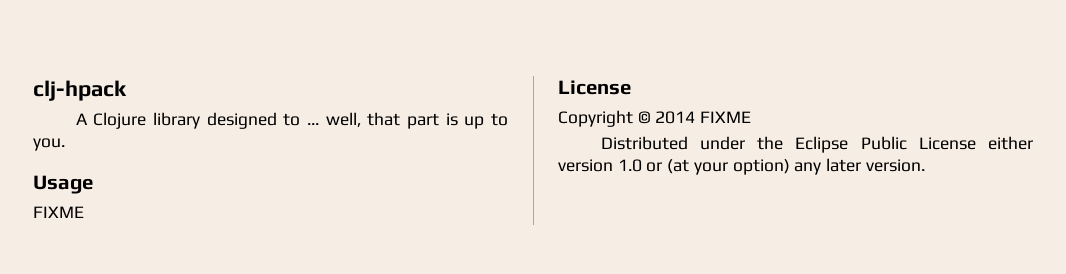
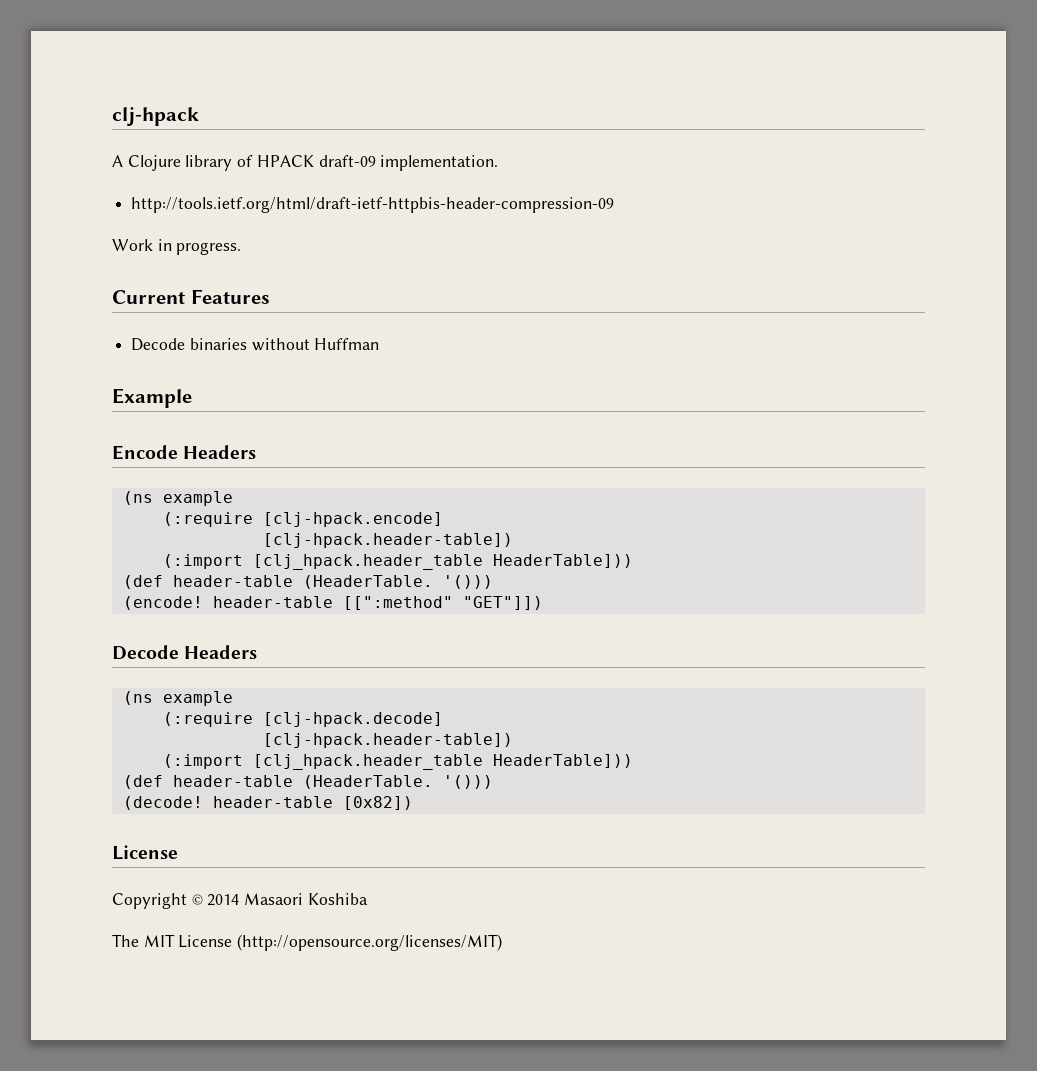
- A Clojure library designed to ... well, that part is up to you.
- Usage
- FIXME
+ A Clojure library of HPACK draft-09 implementation.
+ http://tools.ietf.org/html/draft-ietf-httpbis-header-compression-09
+ Work in progress.
+ Current Features
+ Decode binaries without Huffman
+ Example
+ Encode Headers
+ (ns example
+ (:require [clj-hpack.encode]
+ [clj-hpack.header-table])
+ (:import [clj_hpack.header_table HeaderTable]))
+ (def header-table (HeaderTable. '()))
+ (encode! header-table [[":method" "GET"]])
+ Decode Headers
+ (ns example
+ (:require [clj-hpack.decode]
+ [clj-hpack.header-table])
+ (:import [clj_hpack.header_table HeaderTable]))
+ (def header-table (HeaderTable. '()))
+ (decode! header-table [0x82])
  License
- Copyright © 2014 FIXME
- Distributed under the Eclipse Public License either version 1.0 or (at your option) any later version.
+ Copyright © 2014 Masaori Koshiba
+ The MIT License (http://opensource.org/licenses/MIT)

